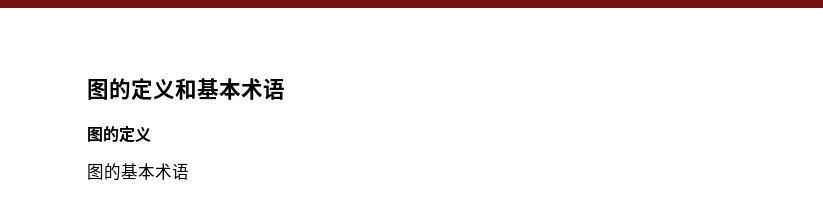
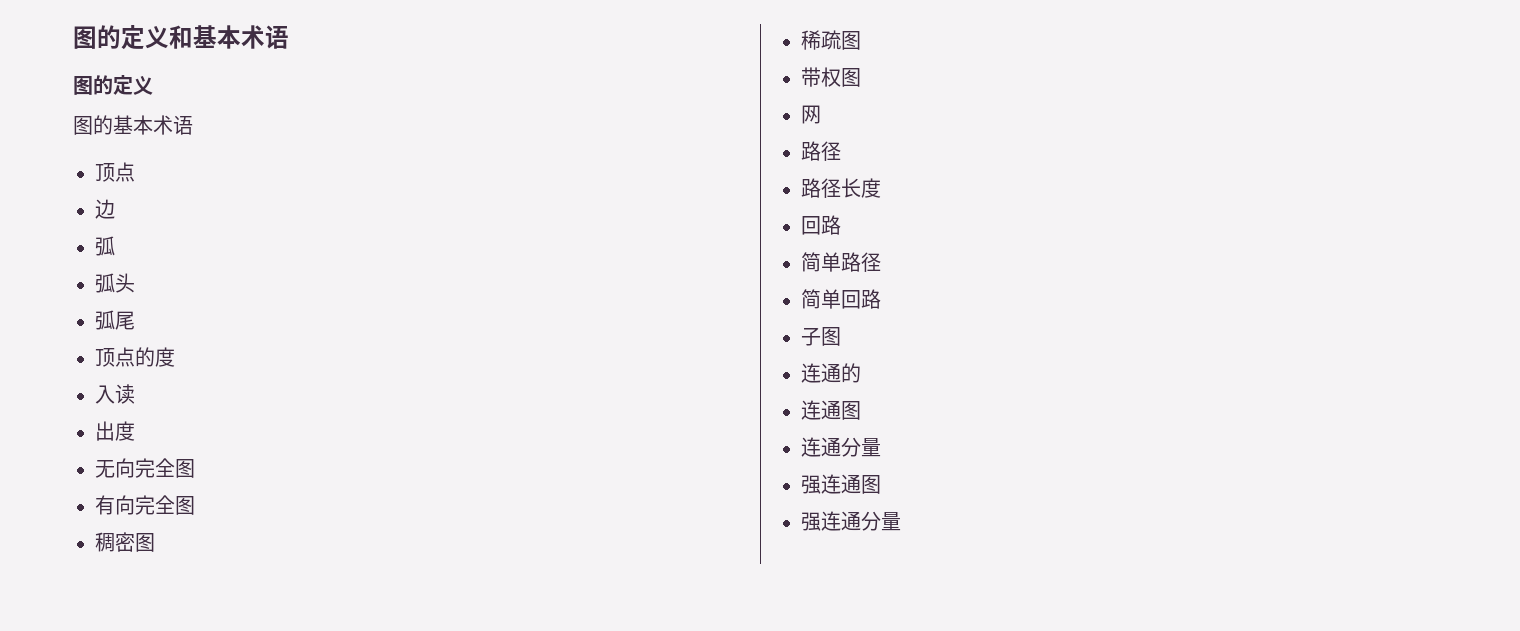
  图的基本术语
+ 顶点
+ 边
+ 弧
+ 弧头
+ 弧尾
+ 顶点的度
+ 入读
+ 出度
+ 无向完全图
+ 有向完全图
+ 稠密图
+ 稀疏图
+ 带权图
+ 网
+ 路径
+ 路径长度
+ 回路
+ 简单路径
+ 简单回路
+ 子图
+ 连通的
+ 连通图
+ 连通分量
+ 强连通图
+ 强连通分量

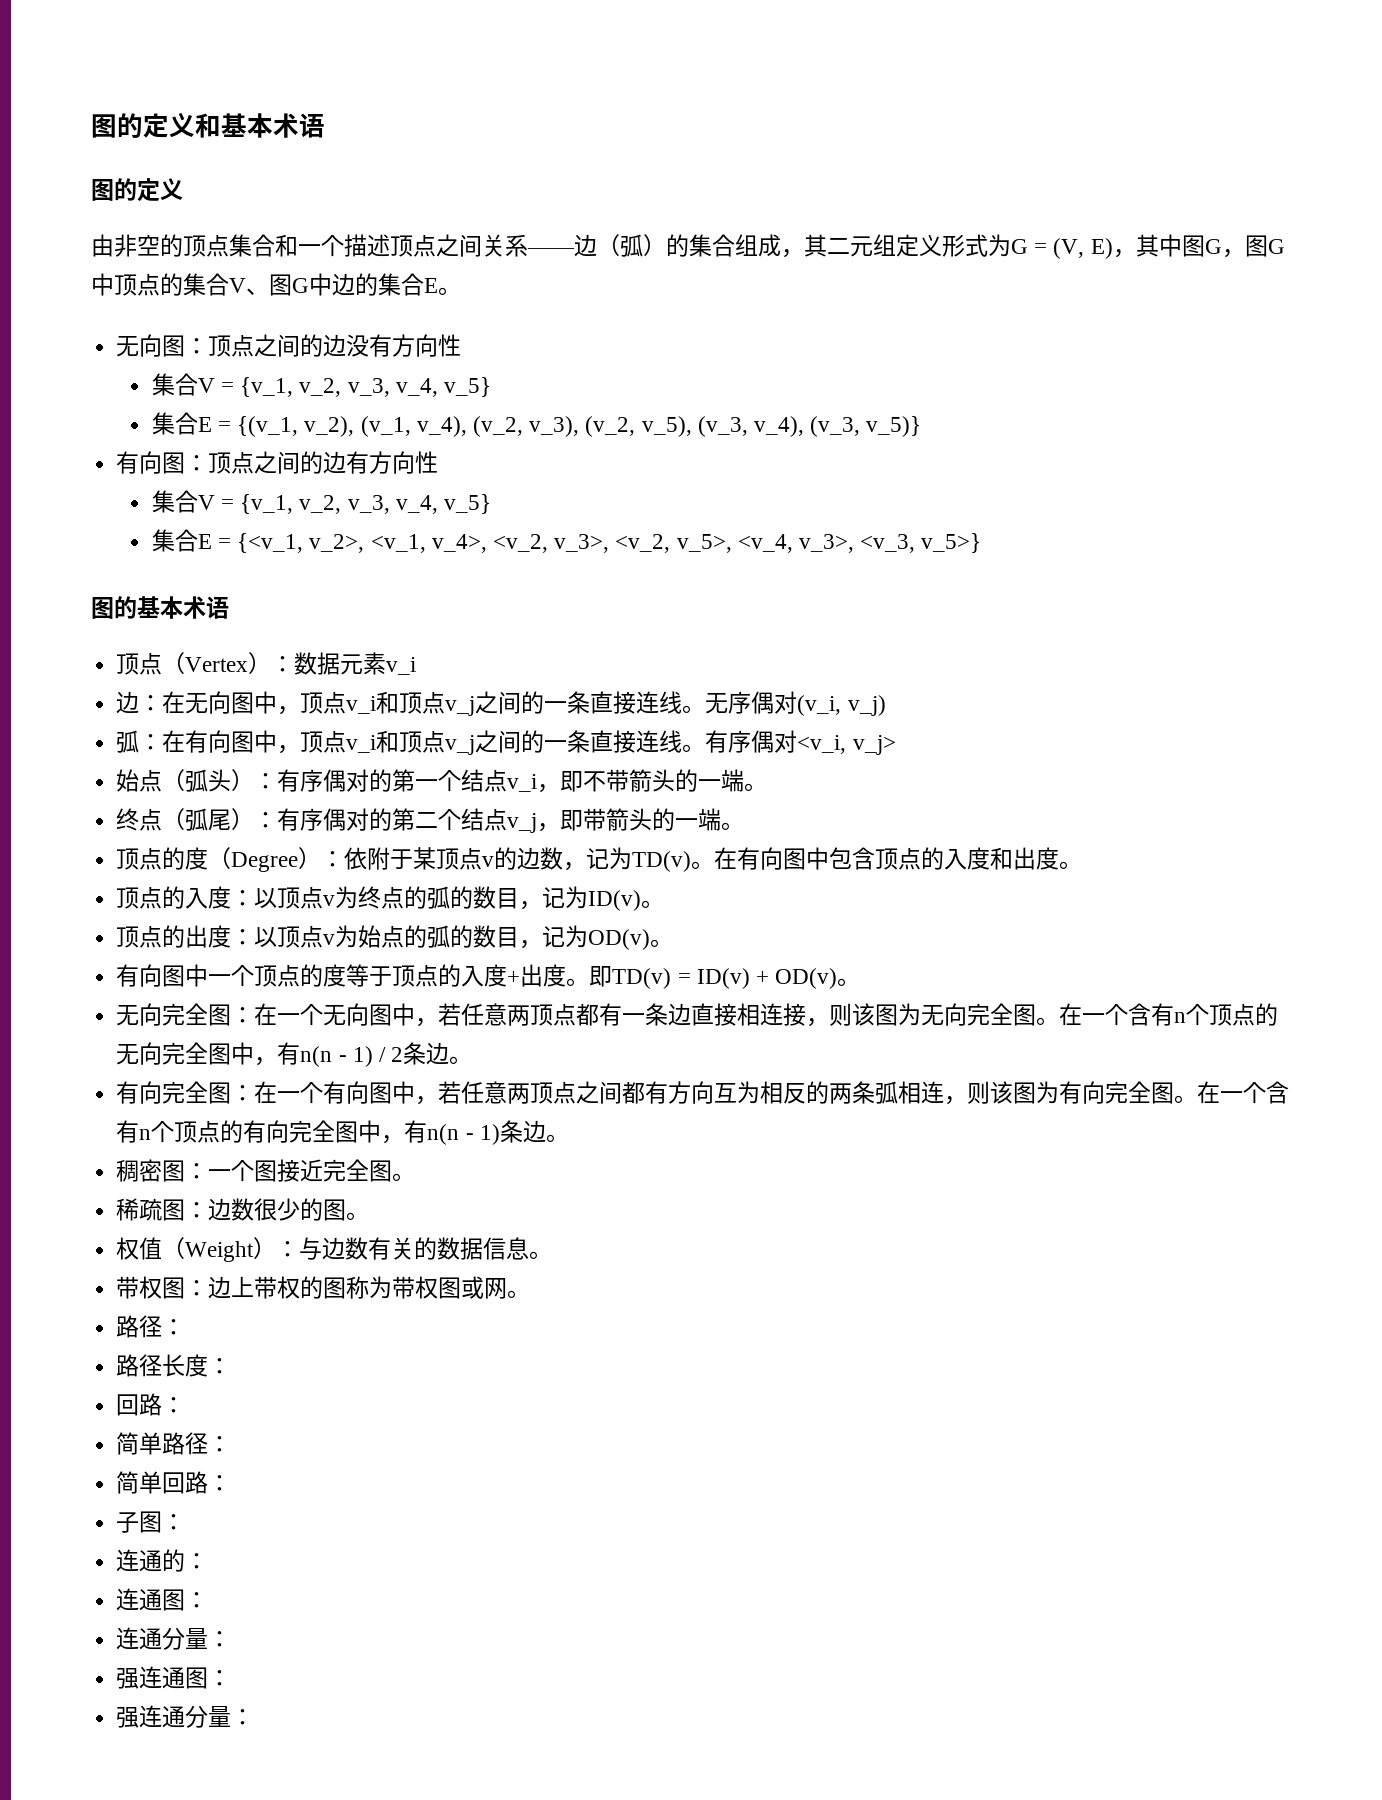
+ 由非空的顶点集合和一个描述顶点之间关系——边（弧）的集合组成，其二元组定义形式为G = (V, E)，其中图G，图G中顶点的集合V、图G中边的集合E。
+ 无向图：顶点之间的边没有方向性
+ 集合V = {v_1, v_2, v_3, v_4, v_5}
+ 集合E = {(v_1, v_2), (v_1, v_4), (v_2, v_3), (v_2, v_5), (v_3, v_4), (v_3, v_5)}
+ 有向图：顶点之间的边有方向性
+ 集合V = {v_1, v_2, v_3, v_4, v_5}
+ 集合E = {<v_1, v_2>, <v_1, v_4>, <v_2, v_3>, <v_2, v_5>, <v_4, v_3>, <v_3, v_5>}
  图的基本术语
- 顶点
- 边
- 弧
- 弧头
- 弧尾
- 顶点的度
- 入读
- 出度
- 无向完全图
- 有向完全图
- 稠密图
- 稀疏图
- 带权图
- 网
- 路径
+ 顶点（Vertex）：数据元素v_i
+ 边：在无向图中，顶点v_i和顶点v_j之间的一条直接连线。无序偶对(v_i, v_j)
+ 弧：在有向图中，顶点v_i和顶点v_j之间的一条直接连线。有序偶对<v_i, v_j>
+ 始点（弧头）：有序偶对的第一个结点v_i，即不带箭头的一端。
+ 终点（弧尾）：有序偶对的第二个结点v_j，即带箭头的一端。
+ 顶点的度（Degree）：依附于某顶点v的边数，记为TD(v)。在有向图中包含顶点的入度和出度。
+ 顶点的入度：以顶点v为终点的弧的数目，记为ID(v)。
+ 顶点的出度：以顶点v为始点的弧的数目，记为OD(v)。
+ 有向图中一个顶点的度等于顶点的入度+出度。即TD(v) = ID(v) + OD(v)。
+ 无向完全图：在一个无向图中，若任意两顶点都有一条边直接相连接，则该图为无向完全图。在一个含有n个顶点的无向完全图中，有n(n - 1) / 2条边。
+ 有向完全图：在一个有向图中，若任意两顶点之间都有方向互为相反的两条弧相连，则该图为有向完全图。在一个含有n个顶点的有向完全图中，有n(n - 1)条边。
+ 稠密图：一个图接近完全图。
+ 稀疏图：边数很少的图。
+ 权值（Weight）：与边数有关的数据信息。
+ 带权图：边上带权的图称为带权图或网。
+ 路径：
- 路径长度
- 回路
+ 路径长度：
+ 回路：
- 简单路径
+ 简单路径：
- 简单回路
+ 简单回路：
- 子图
+ 子图：
- 连通的
- 连通图
- 连通分量
+ 连通的：
+ 连通图：
+ 连通分量：
- 强连通图
+ 强连通图：
- 强连通分量
+ 强连通分量：

